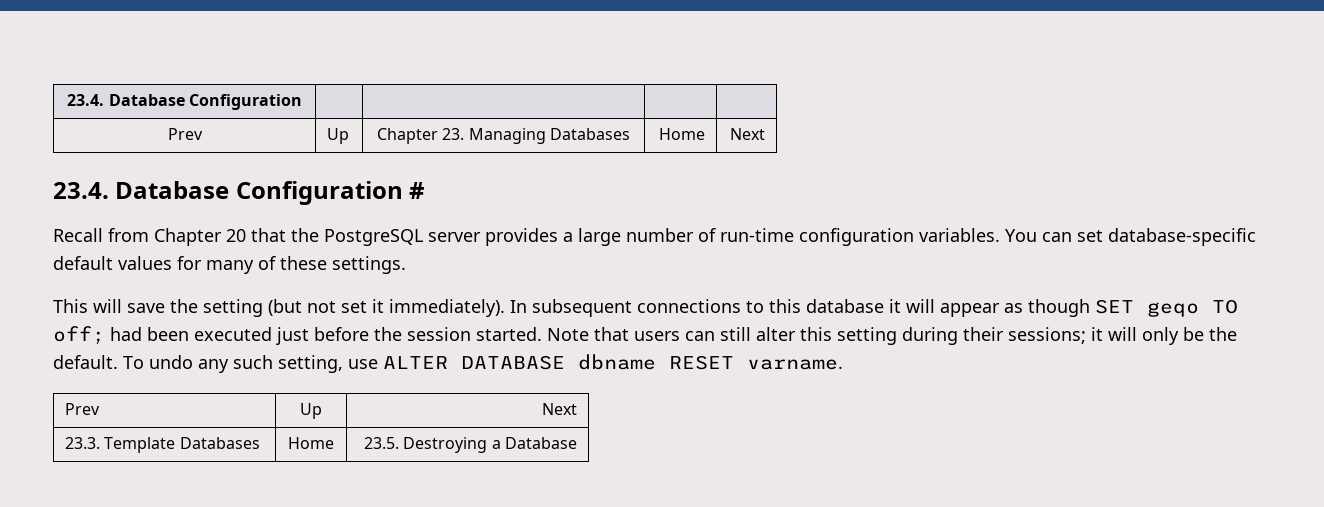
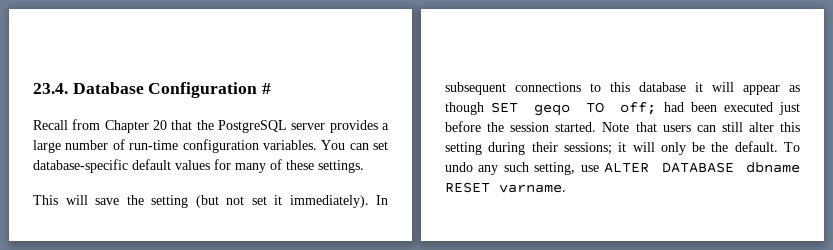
- 23.4. Database Configuration | | | |
- Prev | Up | Chapter 23. Managing Databases | Home | Next
- Prev | Up | Next
- 23.3. Template Databases | Home | 23.5. Destroying a Database

